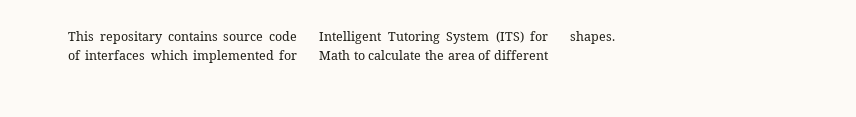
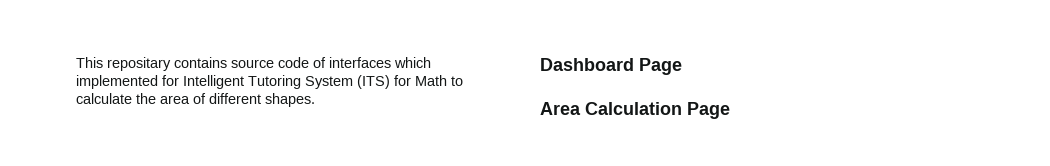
+ Dashboard Page
+ Area Calculation Page

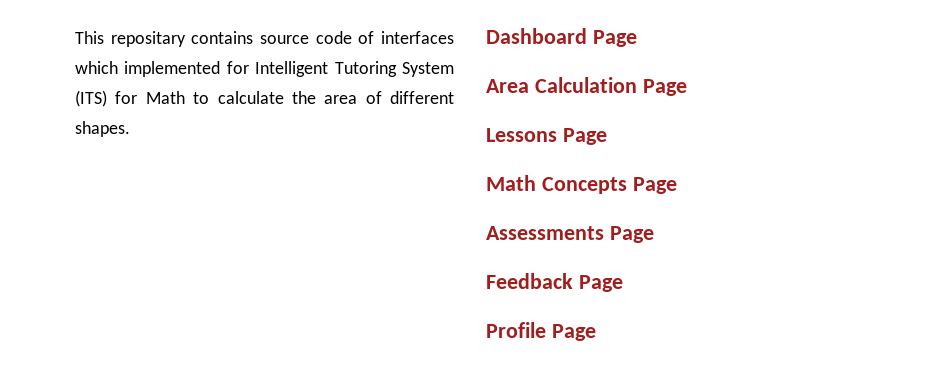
+ Lessons Page
+ Math Concepts Page
+ Assessments Page
+ Feedback Page
+ Profile Page

